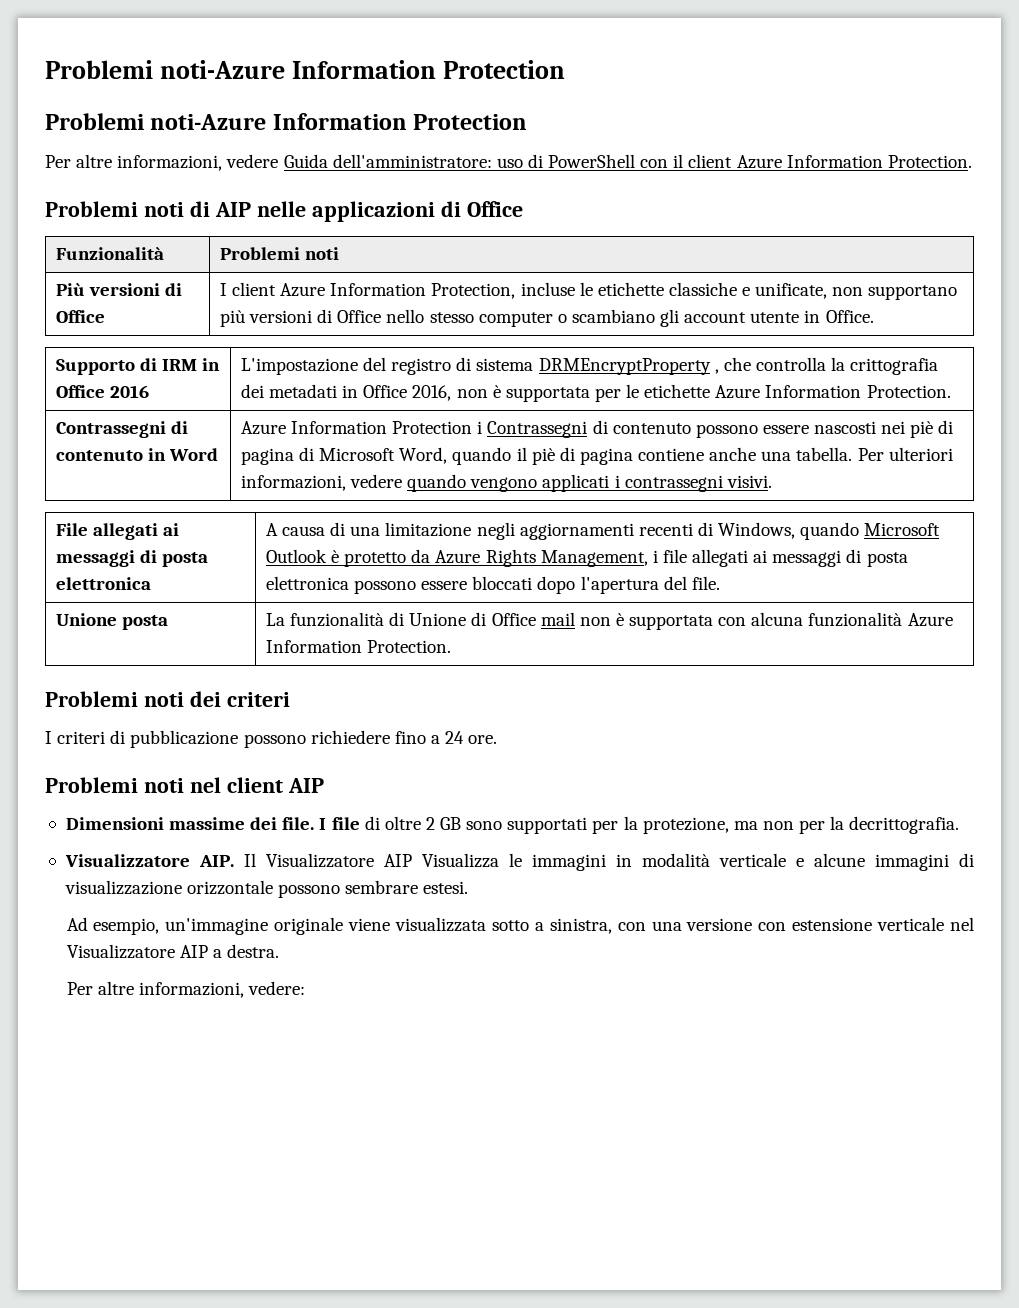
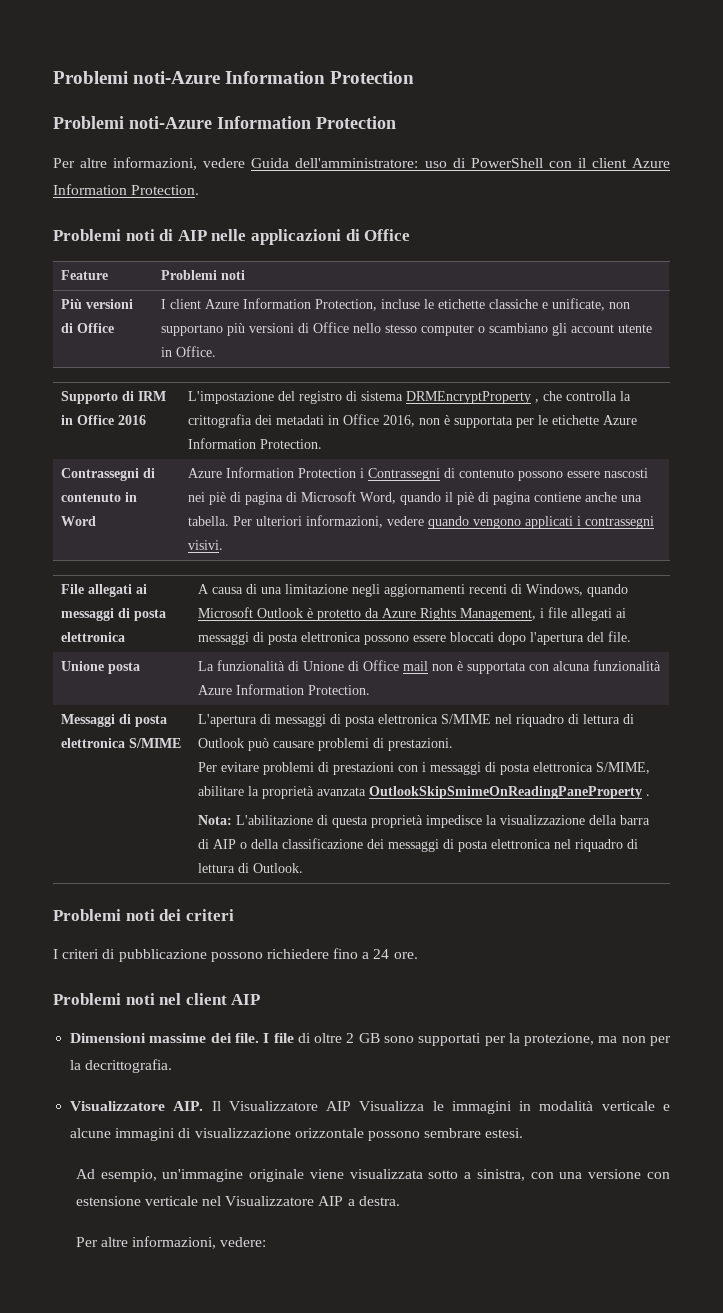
- Funzionalità | Problemi noti
+ Feature | Problemi noti
+ Messaggi di posta elettronica S/MIME | L'apertura di messaggi di posta elettronica S/MIME nel riquadro di lettura di Outlook può causare problemi di prestazioni.
+ Per evitare problemi di prestazioni con i messaggi di posta elettronica S/MIME, abilitare la proprietà avanzata OutlookSkipSmimeOnReadingPaneProperty .
+ Nota: L'abilitazione di questa proprietà impedisce la visualizzazione della barra di AIP o della classificazione dei messaggi di posta elettronica nel riquadro di lettura di Outlook.

